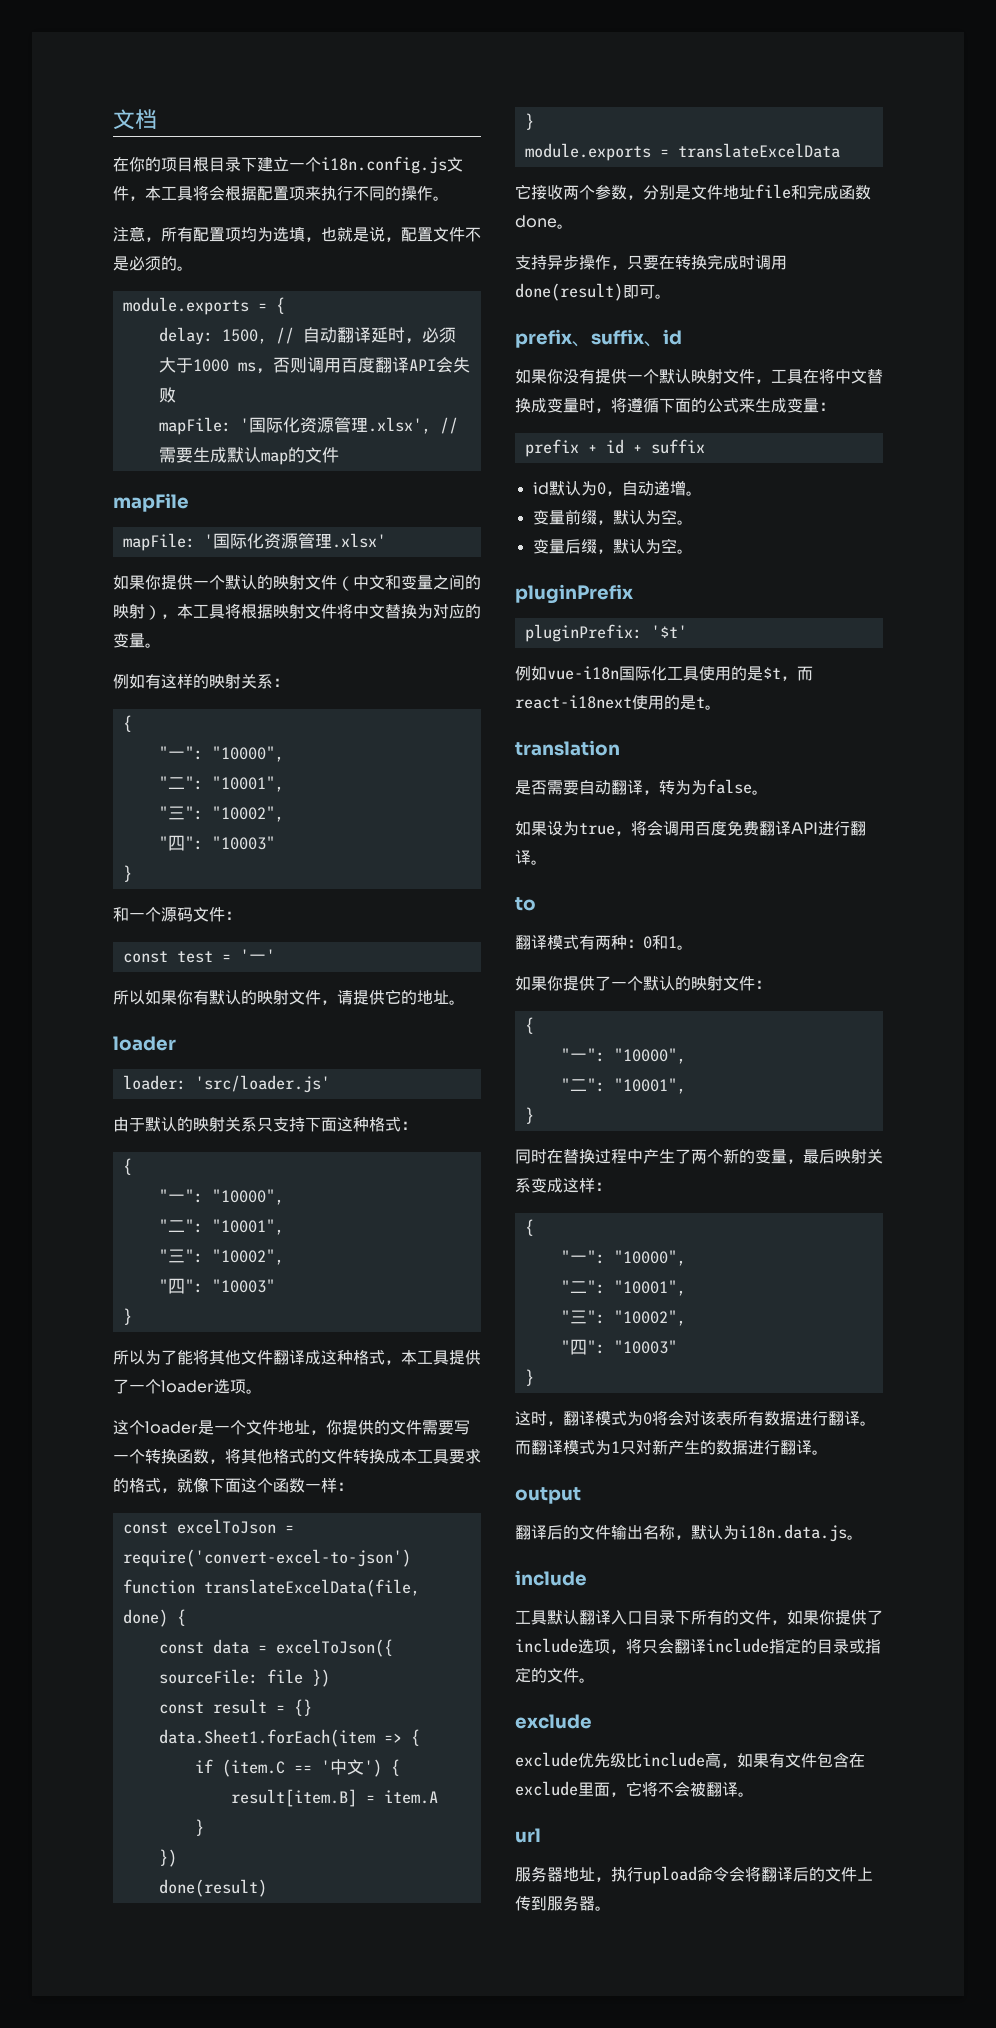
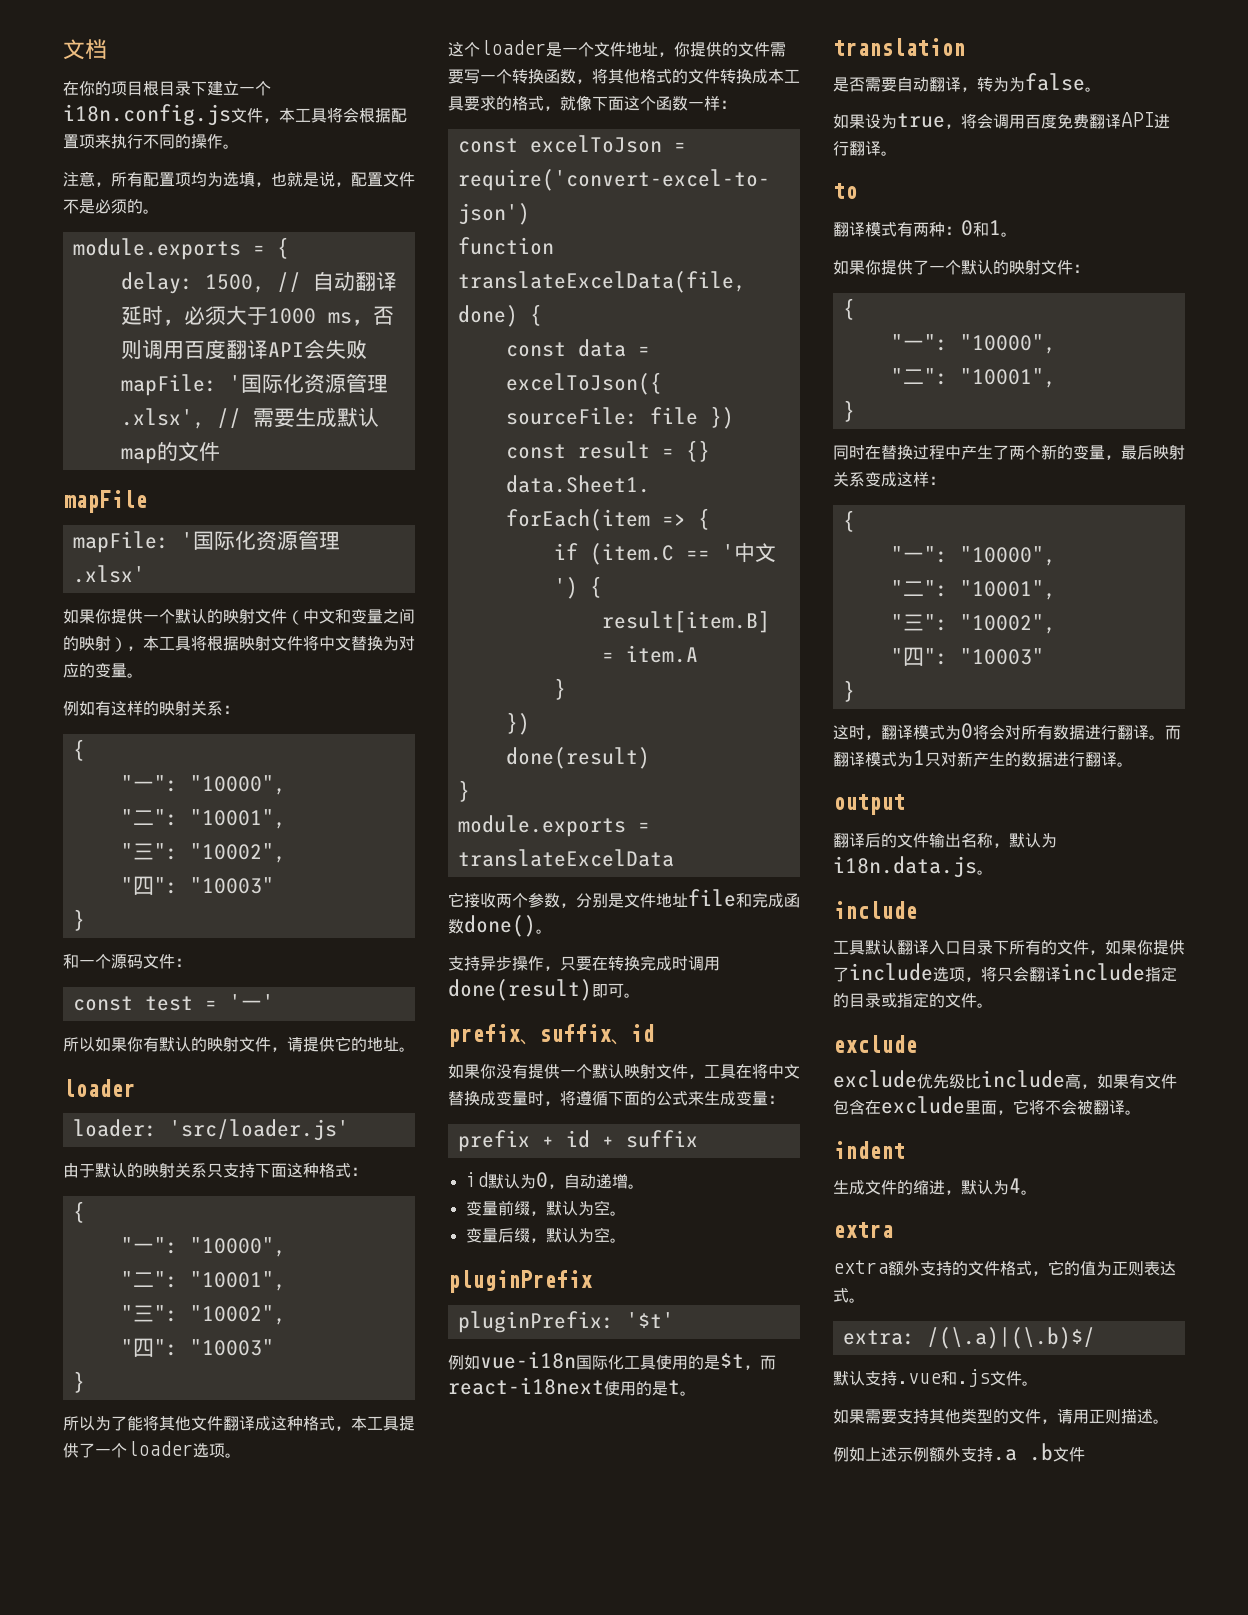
- 它接收两个参数，分别是文件地址file和完成函数done。
+ 它接收两个参数，分别是文件地址file和完成函数done()。
- 这时，翻译模式为0将会对该表所有数据进行翻译。
+ 这时，翻译模式为0将会对所有数据进行翻译。
- url
- 服务器地址，执行upload命令会将翻译后的文件上传到服务器。
+ indent
+ 生成文件的缩进，默认为4。
+ extra
+ extra额外支持的文件格式，它的值为正则表达式。
+ extra: /(\.a)|(\.b)$/
+ 默认支持.vue和.js文件。
+ 如果需要支持其他类型的文件，请用正则描述。
+ 例如上述示例额外支持.a .b文件

